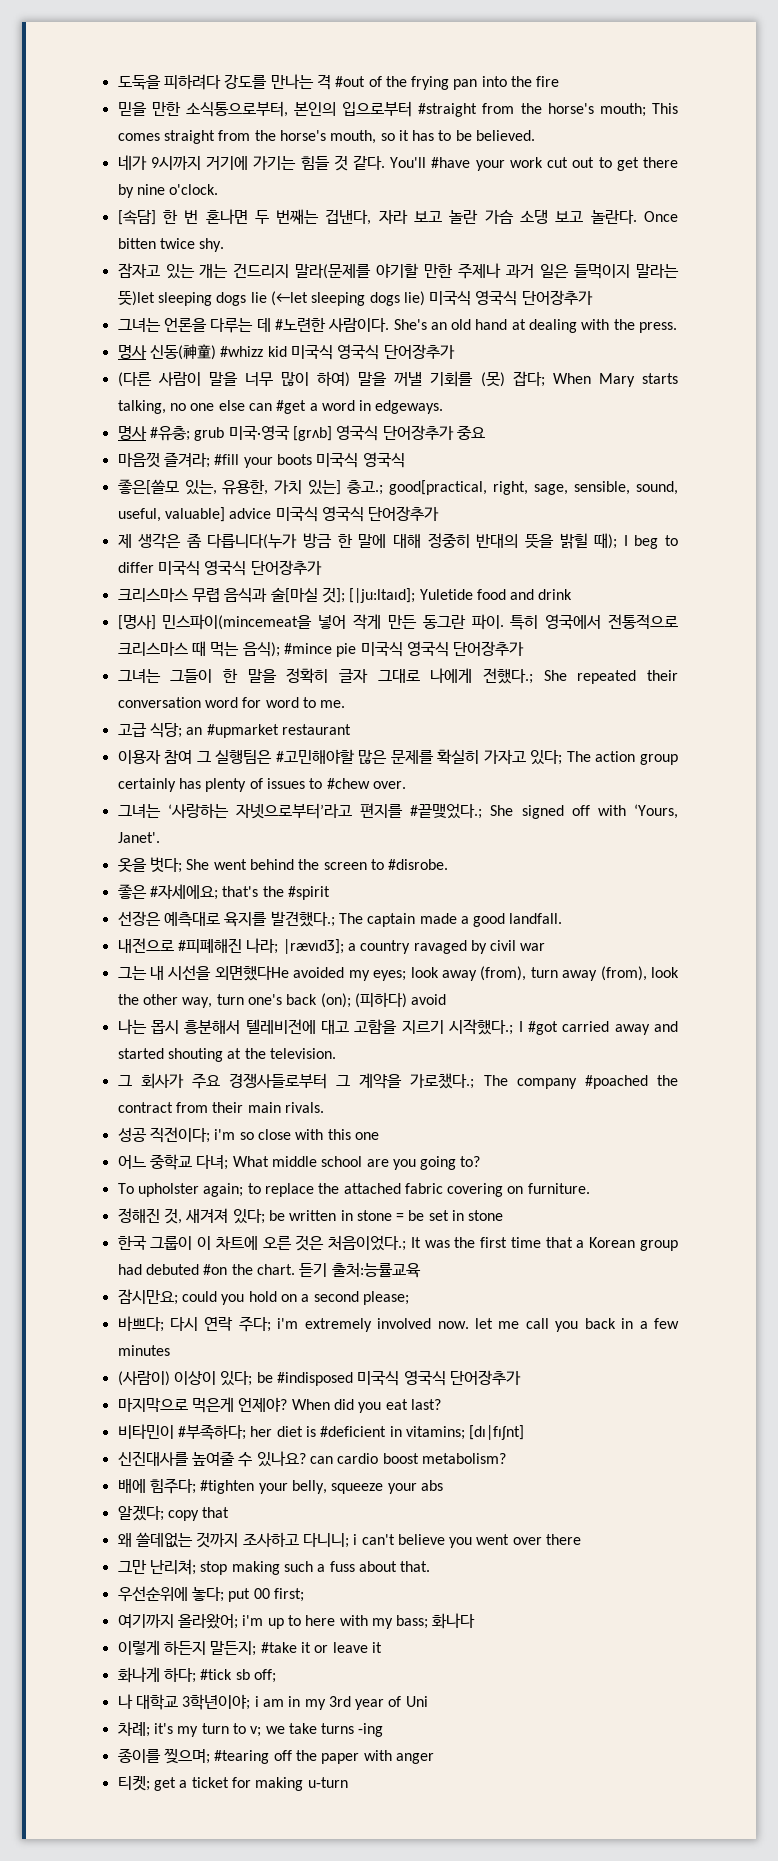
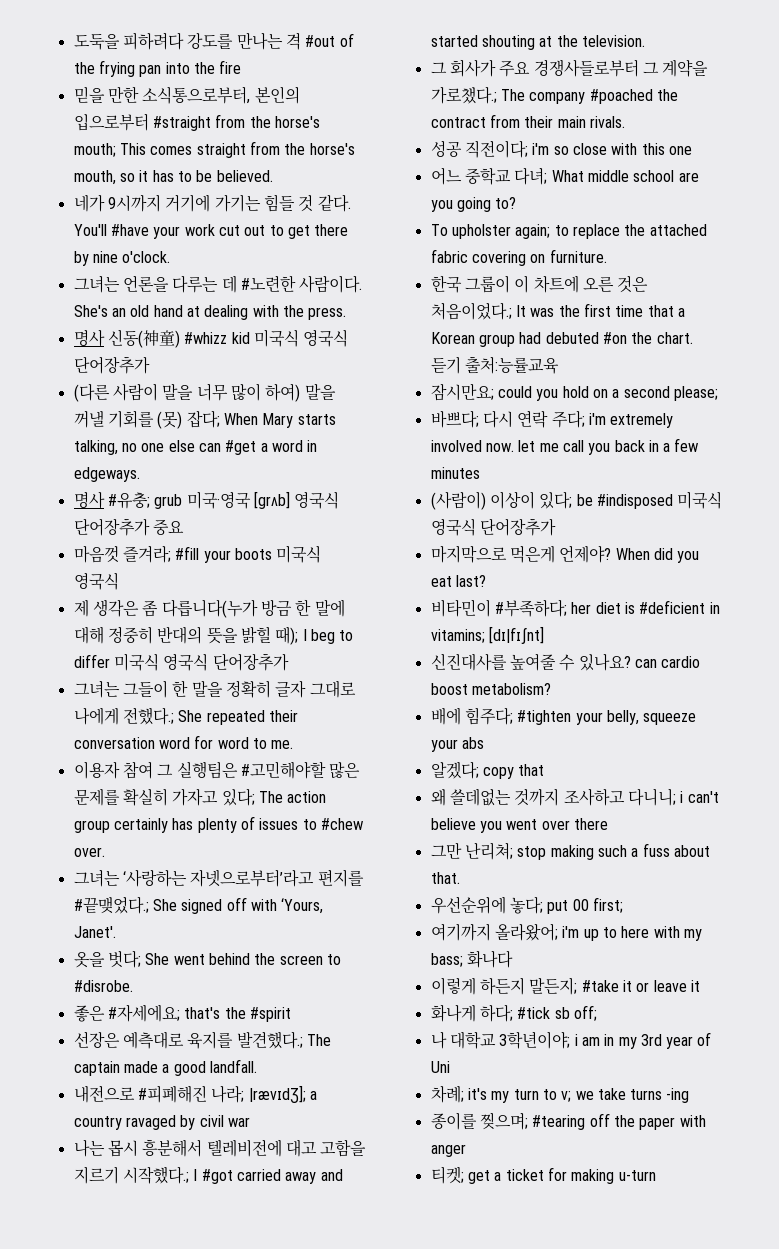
- [속담] 한 번 혼나면 두 번째는 겁낸다, 자라 보고 놀란 가슴 소댕 보고 놀란다. Once bitten twice shy.
- 잠자고 있는 개는 건드리지 말라(문제를 야기할 만한 주제나 과거 일은 들먹이지 말라는 뜻)let sleeping dogs lie (←let sleeping dogs lie) 미국식 영국식 단어장추가
- 좋은[쓸모 있는, 유용한, 가치 있는] 충고.; good[practical, right, sage, sensible, sound, useful, valuable] advice 미국식 영국식 단어장추가
- 크리스마스 무렵 음식과 술[마실 것]; [|ju:ltaɪd]; Yuletide food and drink
- [명사] 민스파이(mincemeat을 넣어 작게 만든 동그란 파이. 특히 영국에서 전통적으로 크리스마스 때 먹는 음식); #mince pie 미국식 영국식 단어장추가
- 고급 식당; an #upmarket restaurant
- 그는 내 시선을 외면했다He avoided my eyes; look away (from), turn away (from), look the other way, turn one's back (on); (피하다) avoid
- 정해진 것, 새겨져 있다; be written in stone = be set in stone

